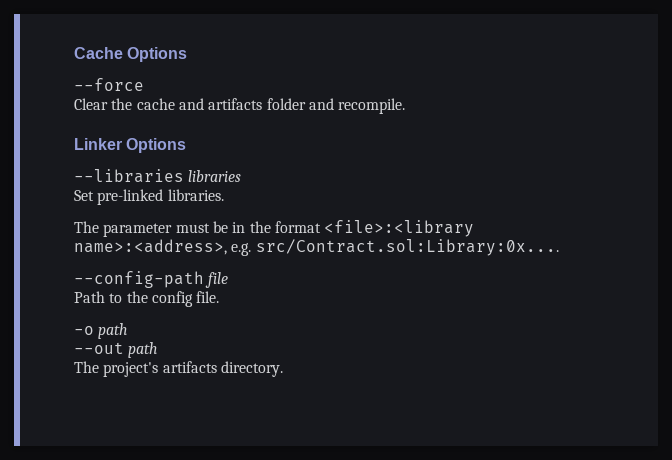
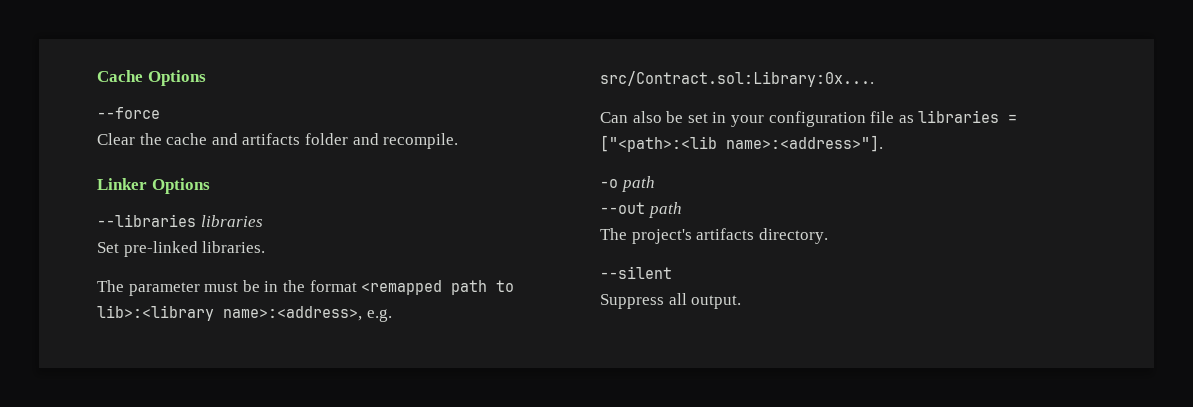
- The parameter must be in the format <file>:<library name>:<address>, e.g. src/Contract.sol:Library:0x....
+ The parameter must be in the format <remapped path to lib>:<library name>:<address>, e.g. src/Contract.sol:Library:0x....
- --config-path file
- Path to the config file.
+ Can also be set in your configuration file as libraries = ["<path>:<lib name>:<address>"].
+ --silent
+ Suppress all output.

